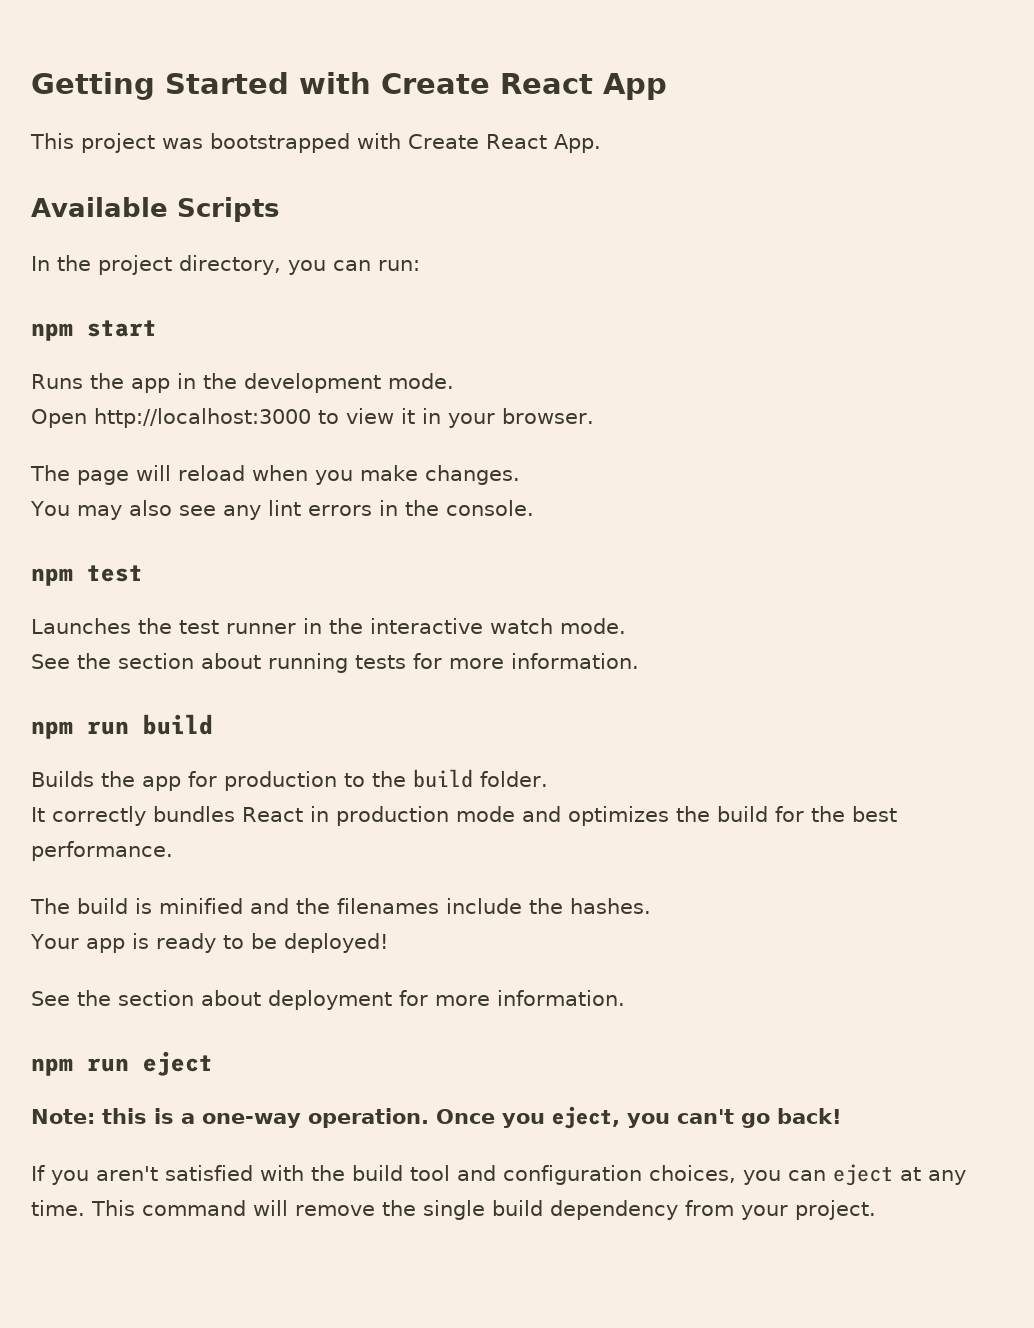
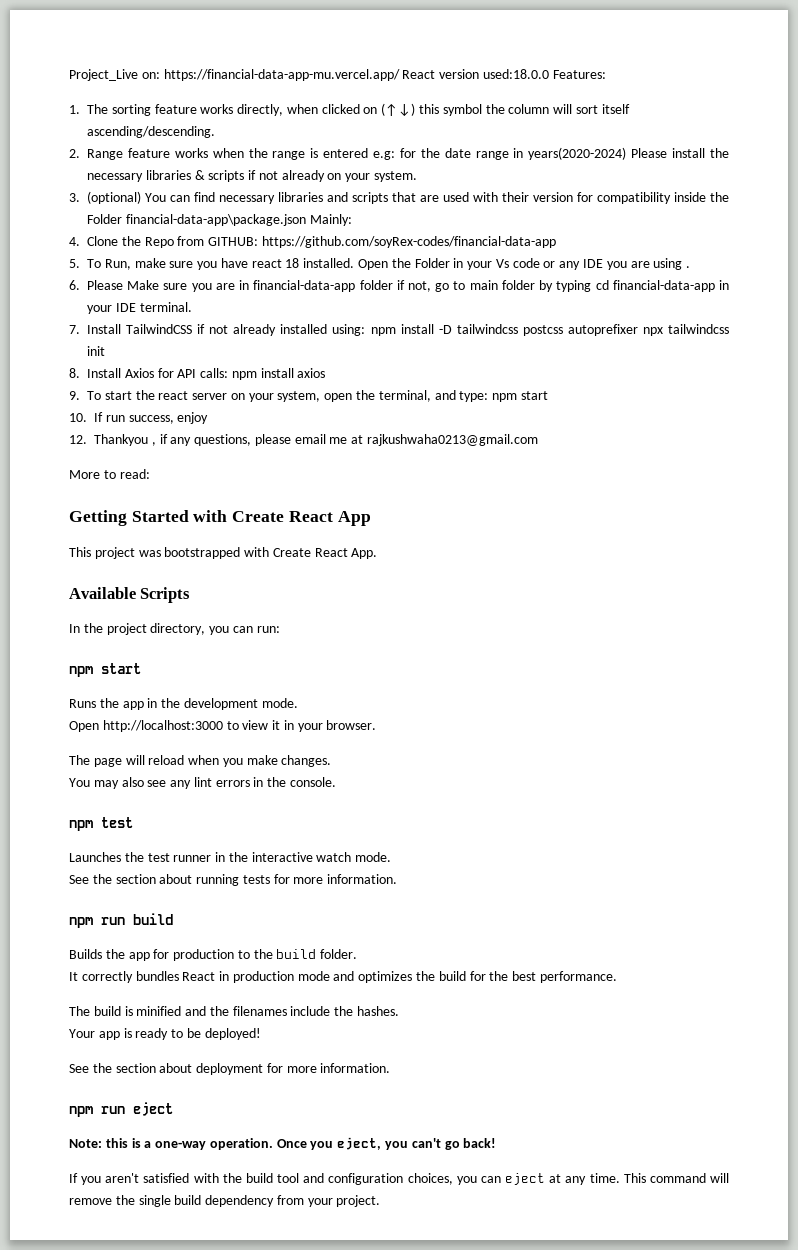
+ Project_Live on: https://financial-data-app-mu.vercel.app/ React version used:18.0.0 Features:
+ 1. The sorting feature works directly, when clicked on (↑↓) this symbol the column will sort itself ascending/descending.
+ 2. Range feature works when the range is entered e.g: for the date range in years(2020-2024) Please install the necessary libraries & scripts if not already on your system.
+ 3. (optional) You can find necessary libraries and scripts that are used with their version for compatibility inside the Folder financial-data-app\package.json Mainly:
+ 4. Clone the Repo from GITHUB: https://github.com/soyRex-codes/financial-data-app
+ 5. To Run, make sure you have react 18 installed. Open the Folder in your Vs code or any IDE you are using .
+ 6. Please Make sure you are in financial-data-app folder if not, go to main folder by typing cd financial-data-app in your IDE terminal.
+ 7. Install TailwindCSS if not already installed using: npm install -D tailwindcss postcss autoprefixer npx tailwindcss init
+ 8. Install Axios for API calls: npm install axios
+ 9. To start the react server on your system, open the terminal, and type: npm start
+ 10. If run success, enjoy
+ 12. Thankyou , if any questions, please email me at rajkushwaha0213@gmail.com
+ More to read:

